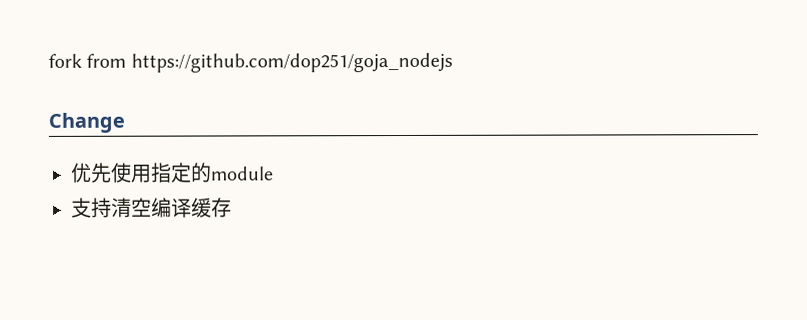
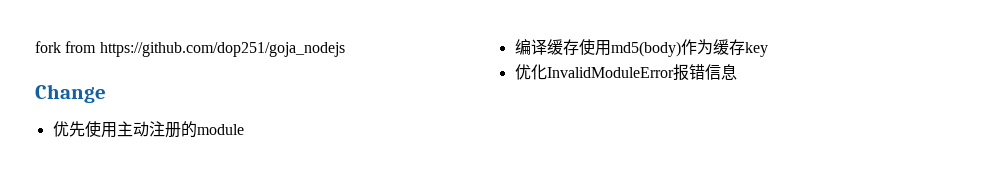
- 优先使用指定的module
+ 优先使用主动注册的module
- 支持清空编译缓存
+ 编译缓存使用md5(body)作为缓存key
+ 优化InvalidModuleError报错信息

